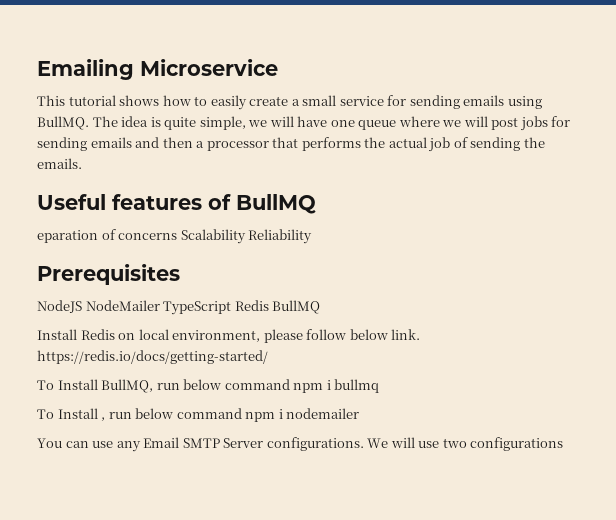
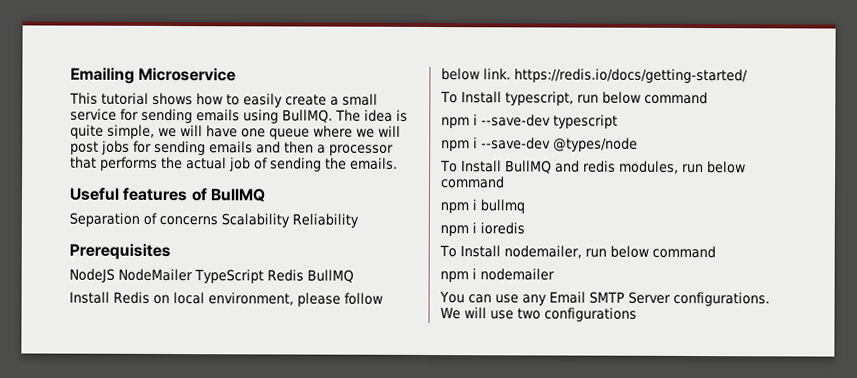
- eparation of concerns Scalability Reliability
+ Separation of concerns Scalability Reliability
- To Install BullMQ, run below command npm i bullmq
+ To Install typescript, run below command
+ npm i --save-dev typescript
+ npm i --save-dev @types/node
+ To Install BullMQ and redis modules, run below command
+ npm i bullmq
- To Install , run below command npm i nodemailer
+ npm i ioredis
+ To Install nodemailer, run below command
+ npm i nodemailer

